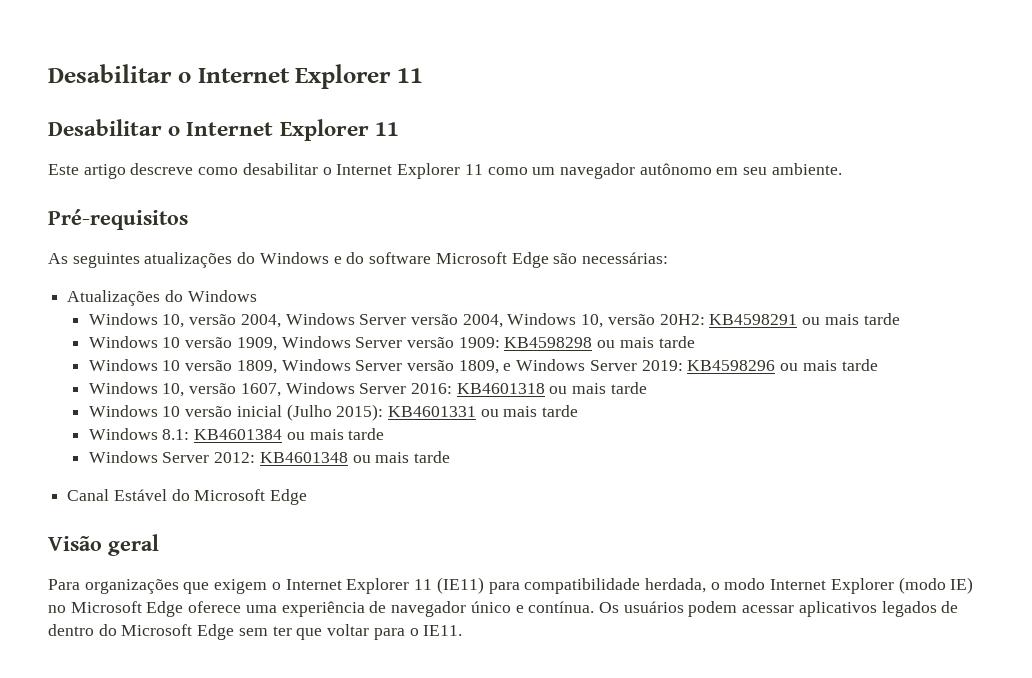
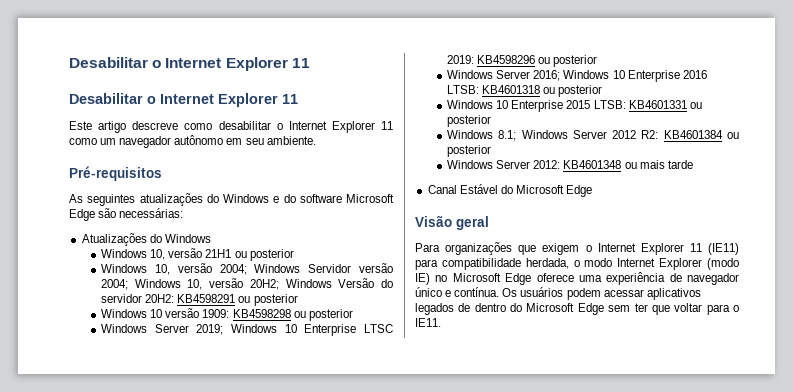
- Windows 10, versão 2004, Windows Server versão 2004, Windows 10, versão 20H2: KB4598291 ou mais tarde
- Windows 10 versão 1909, Windows Server versão 1909: KB4598298 ou mais tarde
- Windows 10 versão 1809, Windows Server versão 1809, e Windows Server 2019: KB4598296 ou mais tarde
- Windows 10, versão 1607, Windows Server 2016: KB4601318 ou mais tarde
- Windows 10 versão inicial (Julho 2015): KB4601331 ou mais tarde
- Windows 8.1: KB4601384 ou mais tarde
+ Windows 10, versão 21H1 ou posterior
+ Windows 10, versão 2004; Windows Servidor versão 2004; Windows 10, versão 20H2; Windows Versão do servidor 20H2: KB4598291 ou posterior
+ Windows 10 versão 1909: KB4598298 ou posterior
+ Windows Server 2019; Windows 10 Enterprise LTSC 2019: KB4598296 ou posterior
+ Windows Server 2016; Windows 10 Enterprise 2016 LTSB: KB4601318 ou posterior
+ Windows 10 Enterprise 2015 LTSB: KB4601331 ou posterior
+ Windows 8.1; Windows Server 2012 R2: KB4601384 ou posterior

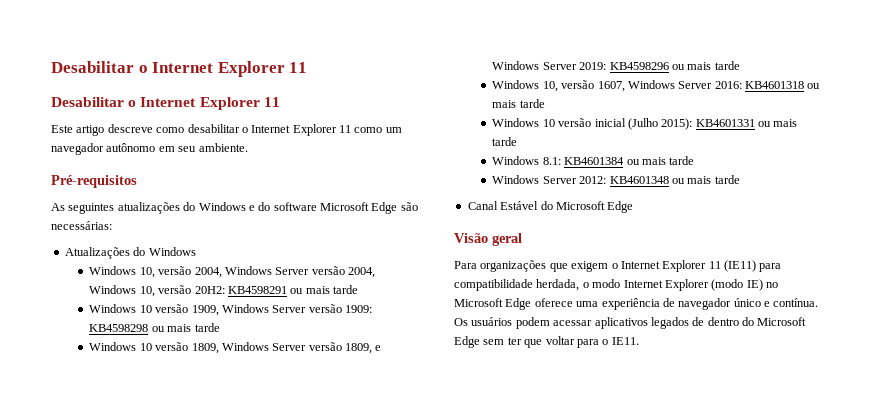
- Windows 10, versão 21H1 ou posterior
- Windows 10, versão 2004; Windows Servidor versão 2004; Windows 10, versão 20H2; Windows Versão do servidor 20H2: KB4598291 ou posterior
- Windows 10 versão 1909: KB4598298 ou posterior
- Windows Server 2019; Windows 10 Enterprise LTSC 2019: KB4598296 ou posterior
- Windows Server 2016; Windows 10 Enterprise 2016 LTSB: KB4601318 ou posterior
- Windows 10 Enterprise 2015 LTSB: KB4601331 ou posterior
- Windows 8.1; Windows Server 2012 R2: KB4601384 ou posterior
+ Windows 10, versão 2004, Windows Server versão 2004, Windows 10, versão 20H2: KB4598291 ou mais tarde
+ Windows 10 versão 1909, Windows Server versão 1909: KB4598298 ou mais tarde
+ Windows 10 versão 1809, Windows Server versão 1809, e Windows Server 2019: KB4598296 ou mais tarde
+ Windows 10, versão 1607, Windows Server 2016: KB4601318 ou mais tarde
+ Windows 10 versão inicial (Julho 2015): KB4601331 ou mais tarde
+ Windows 8.1: KB4601384 ou mais tarde

